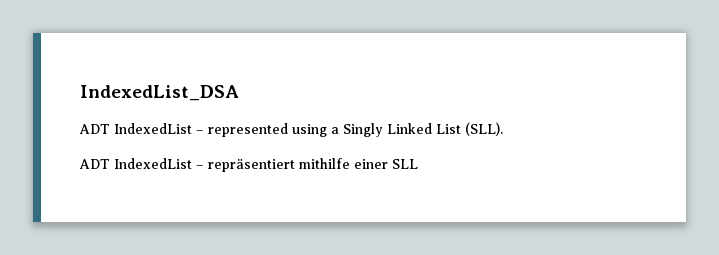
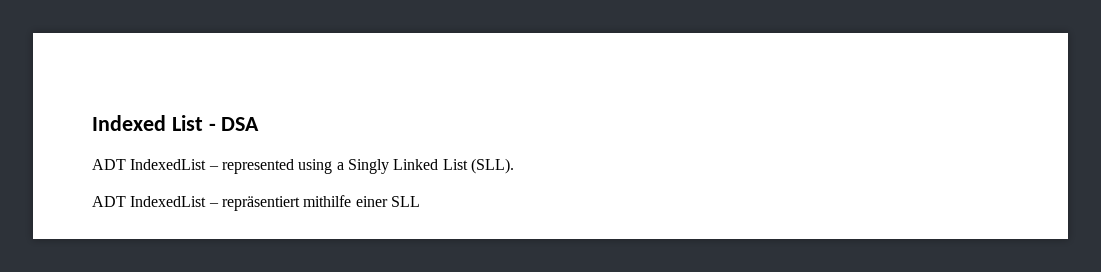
- IndexedList_DSA
+ Indexed List - DSA

